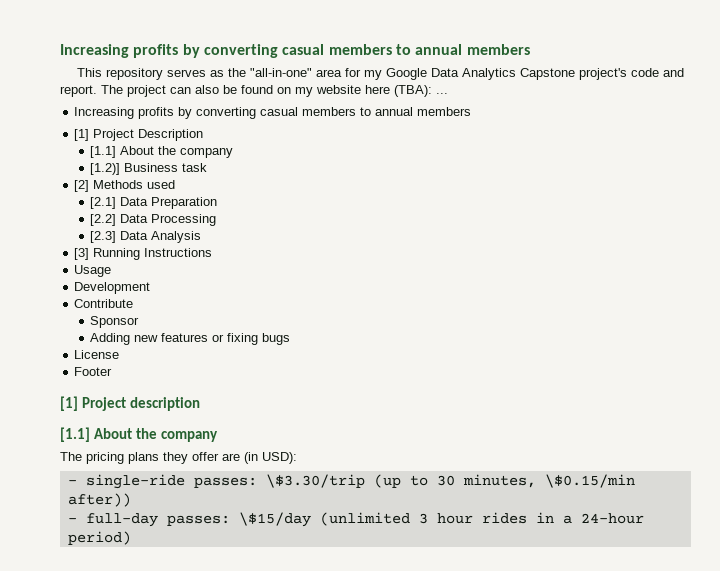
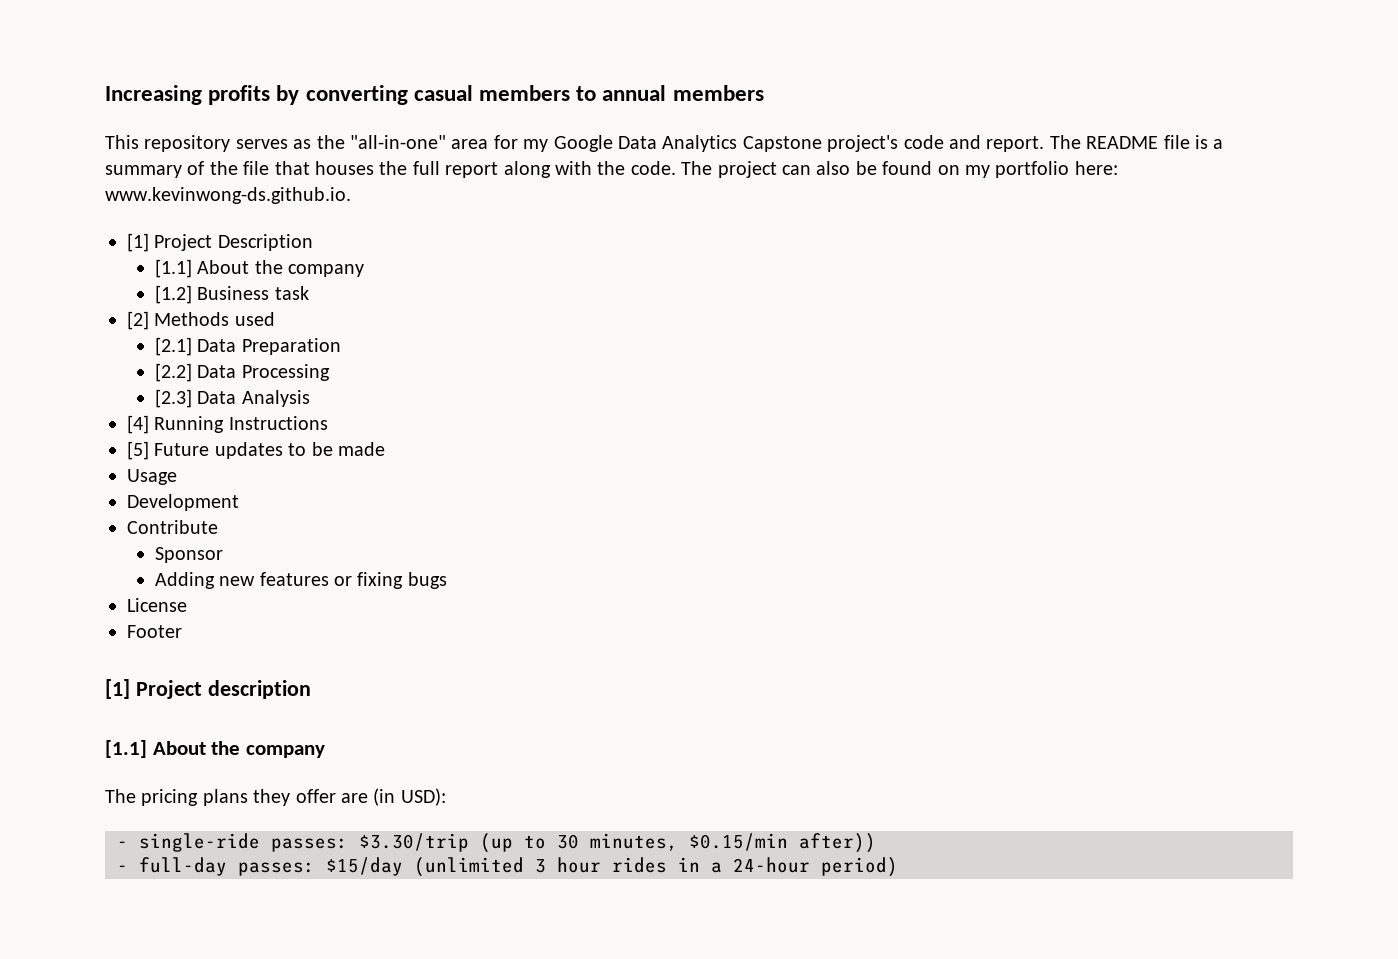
- The project can also be found on my website here (TBA): ...
- Increasing profits by converting casual members to annual members
+ The README file is a summary of the file that houses the full report along with the code. The project can also be found on my portfolio here: www.kevinwong-ds.github.io.
- [1.2)] Business task
+ [1.2] Business task
- [3] Running Instructions
+ [4] Running Instructions
+ [5] Future updates to be made
- - single-ride passes: \$3.30/trip (up to 30 minutes, \$0.15/min after))
+ - single-ride passes: $3.30/trip (up to 30 minutes, $0.15/min after))
- - full-day passes: \$15/day (unlimited 3 hour rides in a 24-hour period)
+ - full-day passes: $15/day (unlimited 3 hour rides in a 24-hour period)

